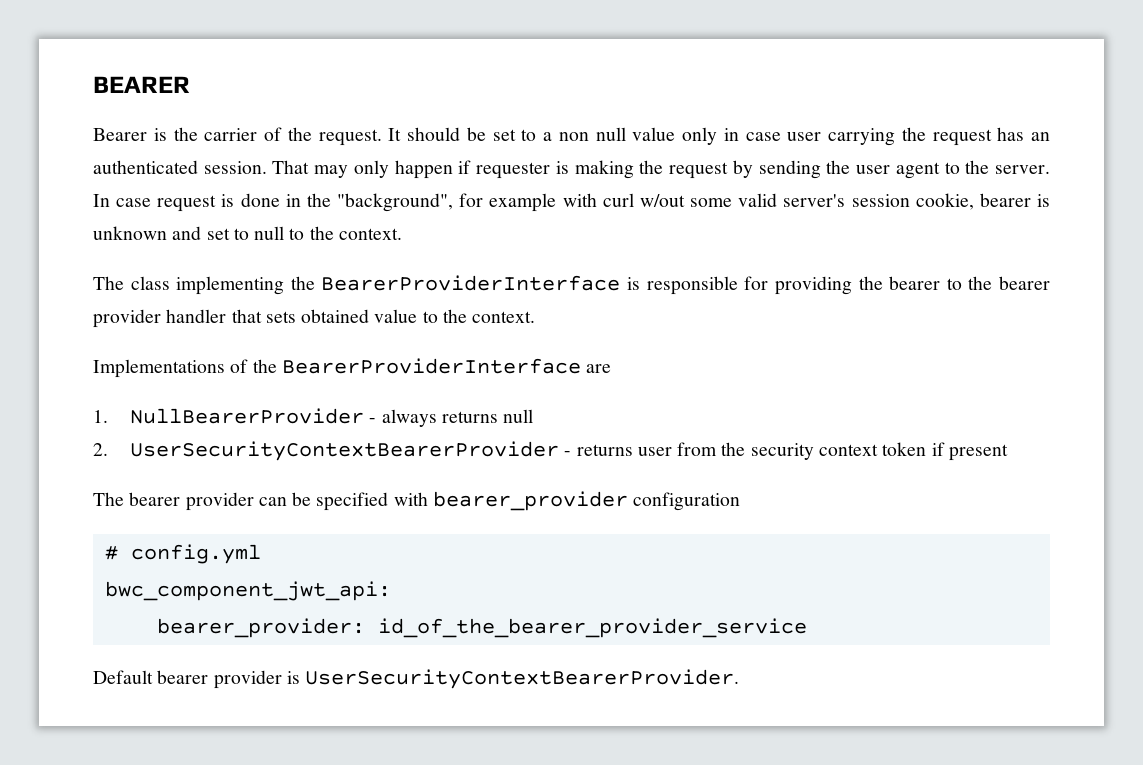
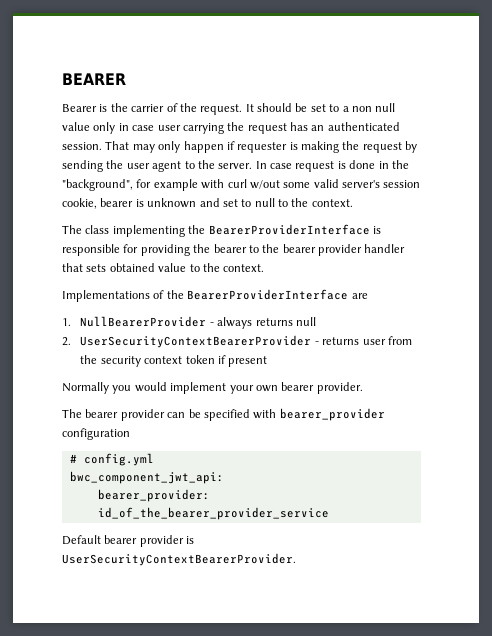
+ Normally you would implement your own bearer provider.

